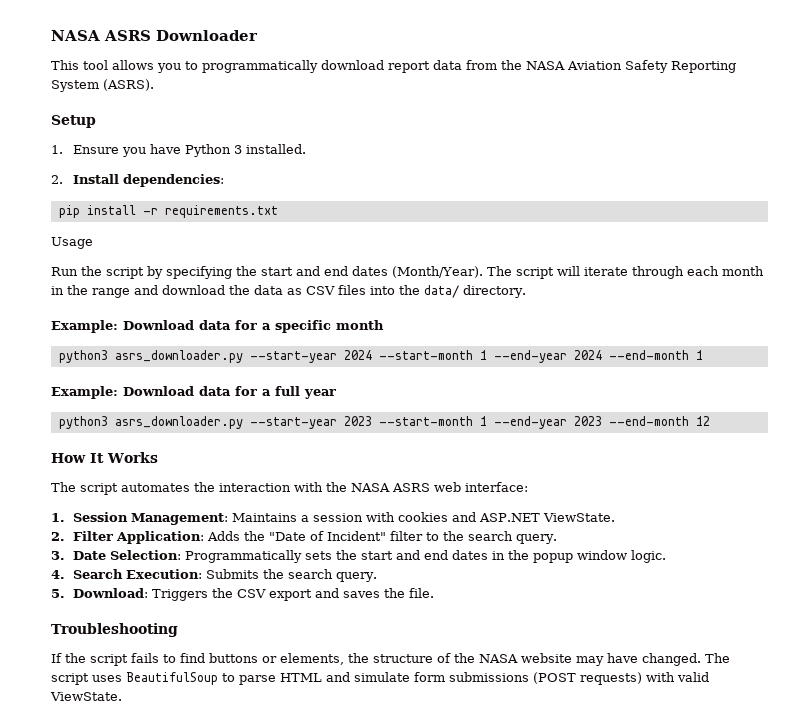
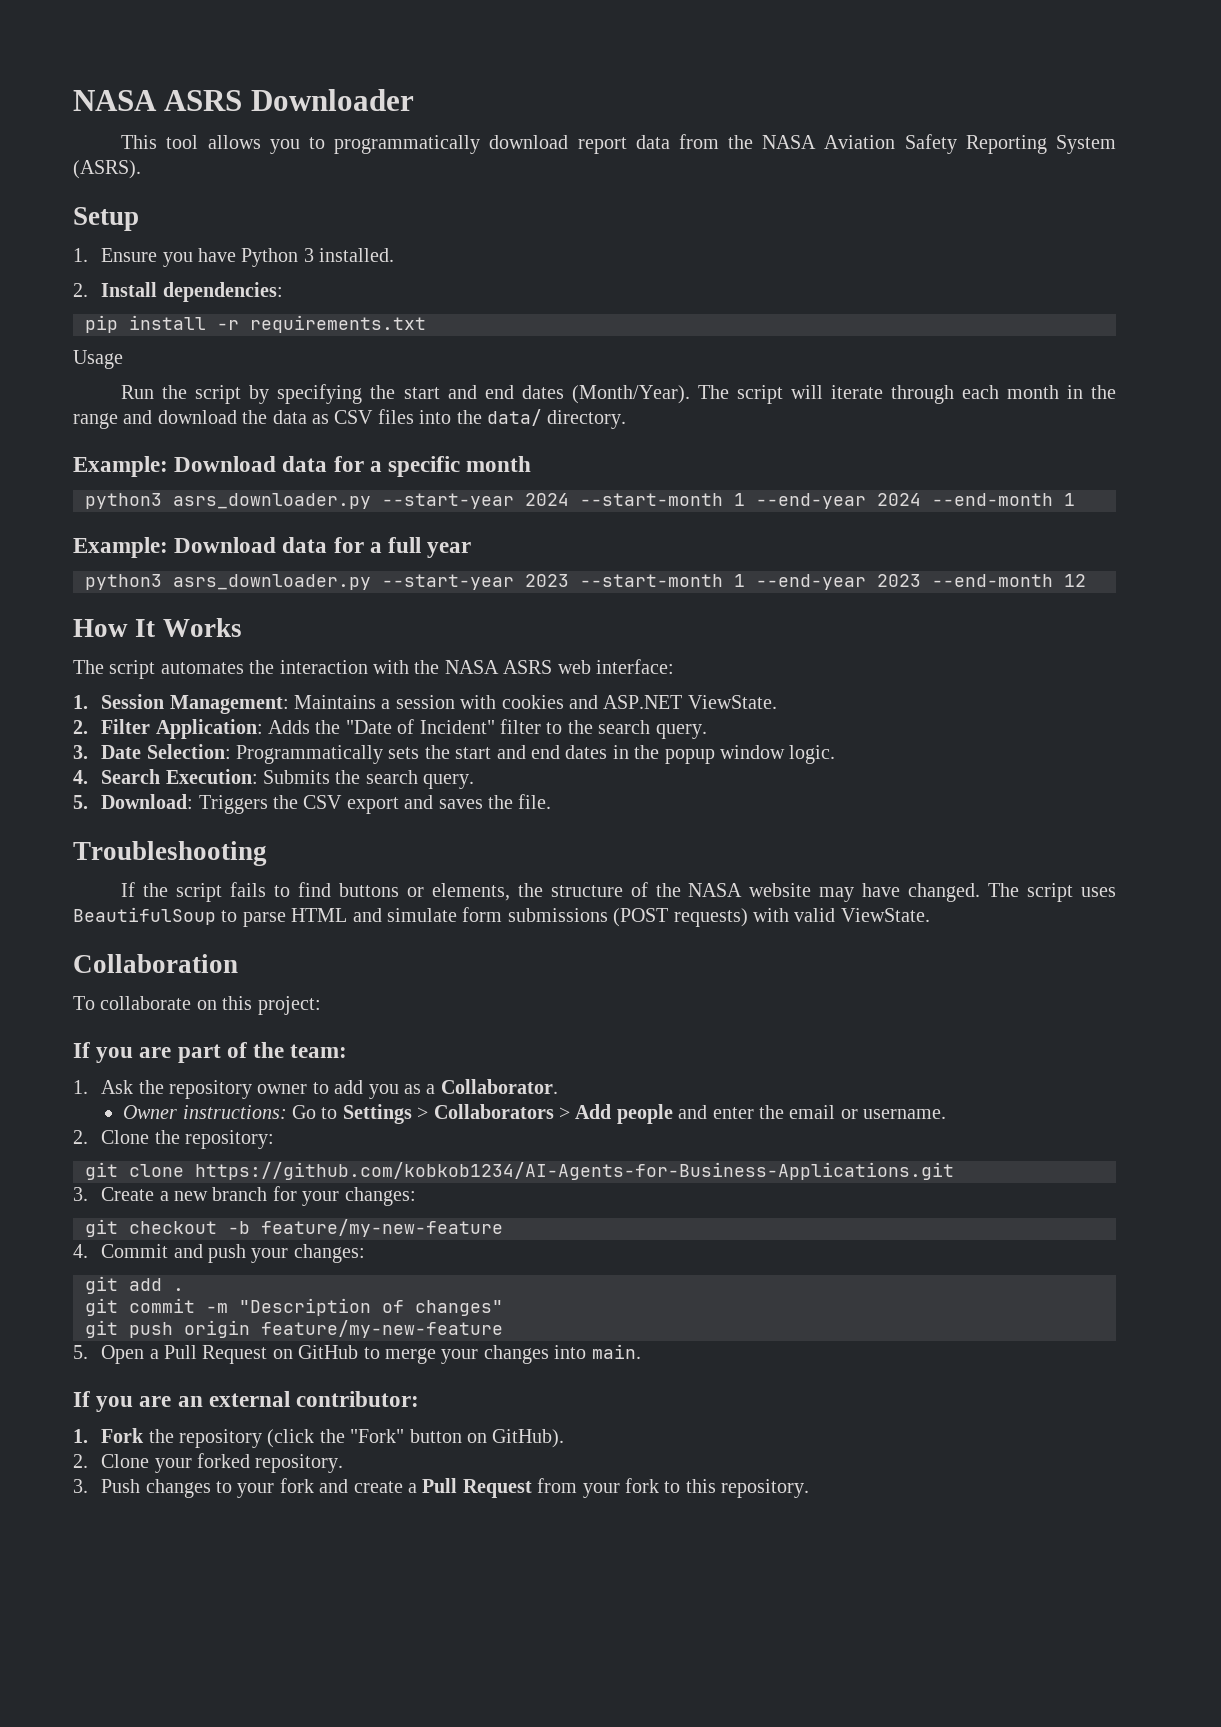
+ Collaboration
+ To collaborate on this project:
+ If you are part of the team:
+ 1. Ask the repository owner to add you as a Collaborator.
+ Owner instructions: Go to Settings > Collaborators > Add people and enter the email or username.
+ 2. Clone the repository:
+ git clone https://github.com/kobkob1234/AI-Agents-for-Business-Applications.git
+ 3. Create a new branch for your changes:
+ git checkout -b feature/my-new-feature
+ 4. Commit and push your changes:
+ git add .
+ git commit -m "Description of changes"
+ git push origin feature/my-new-feature
+ 5. Open a Pull Request on GitHub to merge your changes into main.
+ If you are an external contributor:
+ 1. Fork the repository (click the "Fork" button on GitHub).
+ 2. Clone your forked repository.
+ 3. Push changes to your fork and create a Pull Request from your fork to this repository.

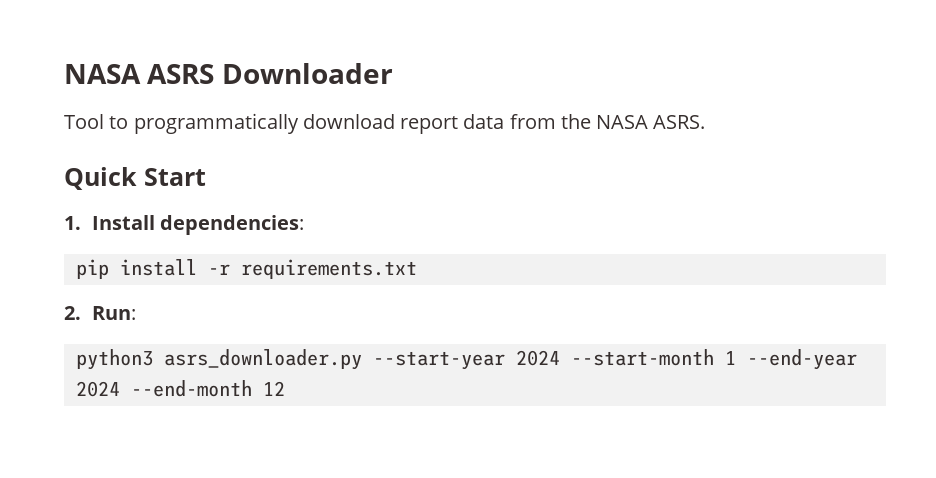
- This tool allows you to programmatically download report data from the NASA Aviation Safety Reporting System (ASRS).
- Setup
- 1. Ensure you have Python 3 installed.
- 2. Install dependencies:
+ Tool to programmatically download report data from the NASA ASRS.
+ Quick Start
+ 1. Install dependencies:
- Usage
- Run the script by specifying the start and end dates (Month/Year). The script will iterate through each month in the range and download the data as CSV files into the data/ directory.
- Example: Download data for a specific month
+ 2. Run:
- python3 asrs_downloader.py --start-year 2024 --start-month 1 --end-year 2024 --end-month 1
- Example: Download data for a full year
- python3 asrs_downloader.py --start-year 2023 --start-month 1 --end-year 2023 --end-month 12
- How It Works
- The script automates the interaction with the NASA ASRS web interface:
- 1. Session Management: Maintains a session with cookies and ASP.NET ViewState.
- 2. Filter Application: Adds the "Date of Incident" filter to the search query.
- 3. Date Selection: Programmatically sets the start and end dates in the popup window logic.
- 4. Search Execution: Submits the search query.
- 5. Download: Triggers the CSV export and saves the file.
- Troubleshooting
- If the script fails to find buttons or elements, the structure of the NASA website may have changed. The script uses BeautifulSoup to parse HTML and simulate form submissions (POST requests) with valid ViewState.
- Collaboration
- To collaborate on this project:
- If you are part of the team:
- 1. Ask the repository owner to add you as a Collaborator.
- Owner instructions: Go to Settings > Collaborators > Add people and enter the email or username.
- 2. Clone the repository:
- git clone https://github.com/kobkob1234/AI-Agents-for-Business-Applications.git
- 3. Create a new branch for your changes:
- git checkout -b feature/my-new-feature
- 4. Commit and push your changes:
- git add .
- git commit -m "Description of changes"
- git push origin feature/my-new-feature
- 5. Open a Pull Request on GitHub to merge your changes into main.
- If you are an external contributor:
- 1. Fork the repository (click the "Fork" button on GitHub).
- 2. Clone your forked repository.
- 3. Push changes to your fork and create a Pull Request from your fork to this repository.
+ python3 asrs_downloader.py --start-year 2024 --start-month 1 --end-year 2024 --end-month 12

